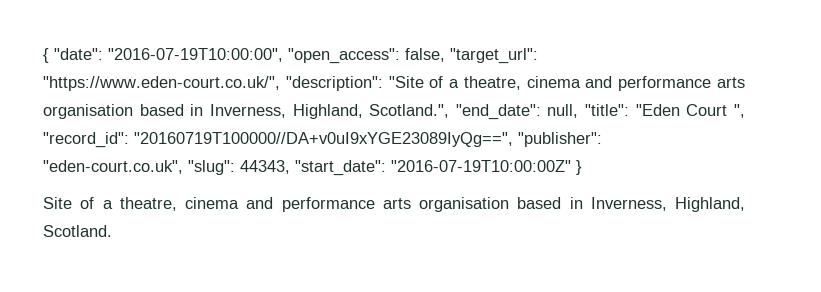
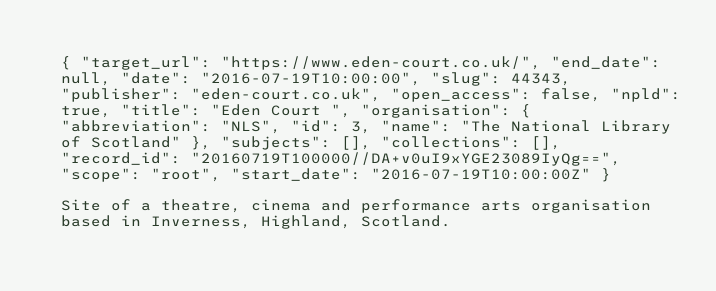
- { "date": "2016-07-19T10:00:00", "open_access": false, "target_url": "https://www.eden-court.co.uk/", "description": "Site of a theatre, cinema and performance arts organisation based in Inverness, Highland, Scotland.", "end_date": null, "title": "Eden Court ", "record_id": "20160719T100000//DA+v0uI9xYGE23089IyQg==", "publisher": "eden-court.co.uk", "slug": 44343, "start_date": "2016-07-19T10:00:00Z" }
+ { "target_url": "https://www.eden-court.co.uk/", "end_date": null, "date": "2016-07-19T10:00:00", "slug": 44343, "publisher": "eden-court.co.uk", "open_access": false, "npld": true, "title": "Eden Court ", "organisation": { "abbreviation": "NLS", "id": 3, "name": "The National Library of Scotland" }, "subjects": [], "collections": [], "record_id": "20160719T100000//DA+v0uI9xYGE23089IyQg==", "scope": "root", "start_date": "2016-07-19T10:00:00Z" }

